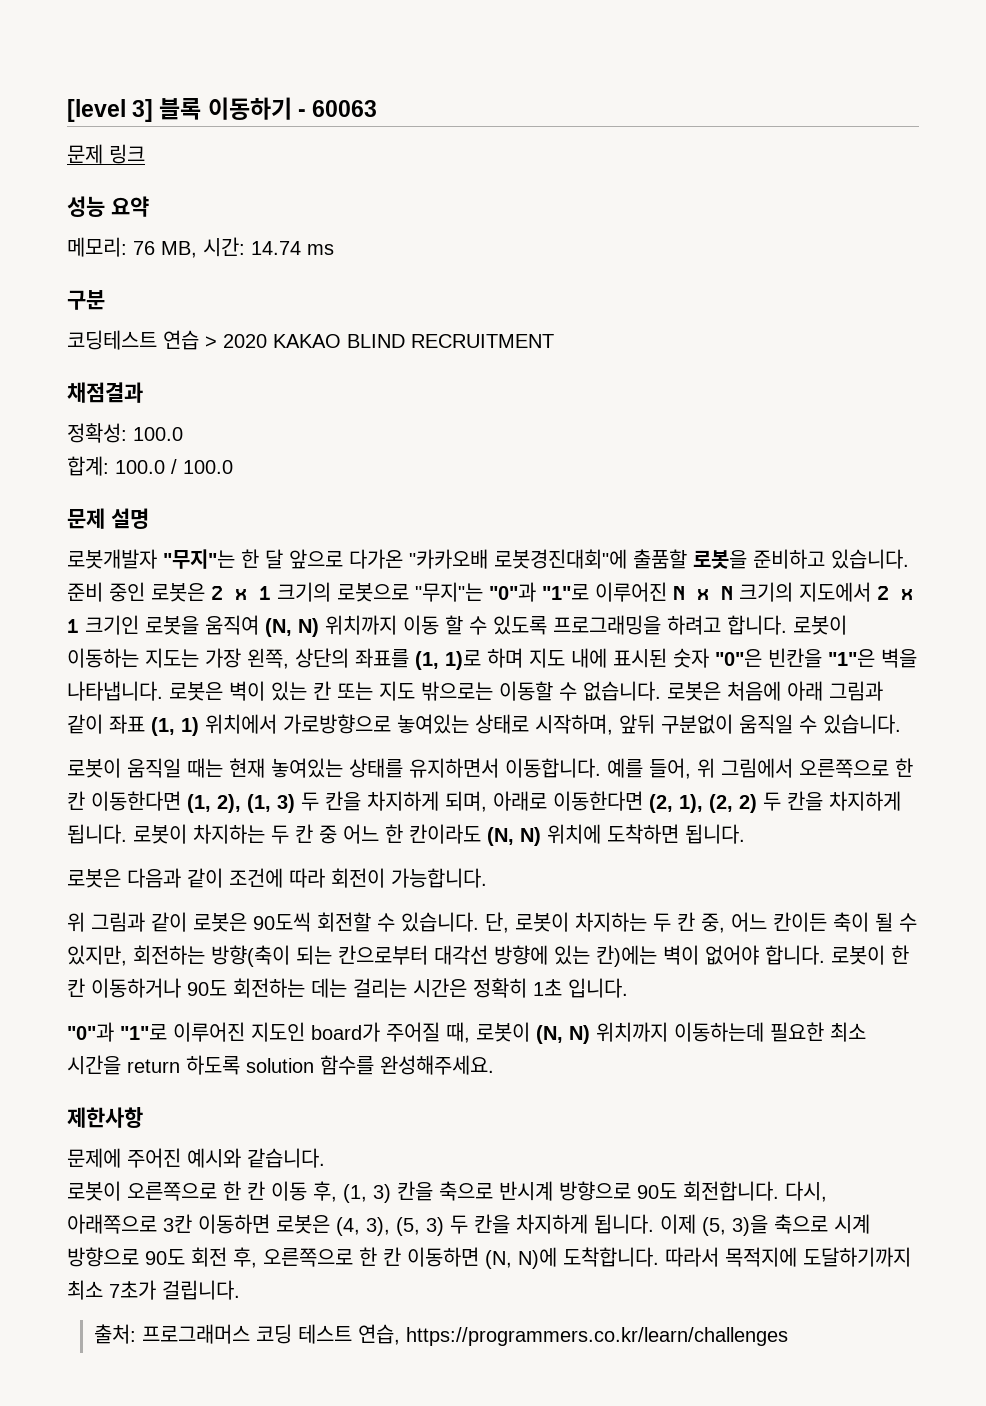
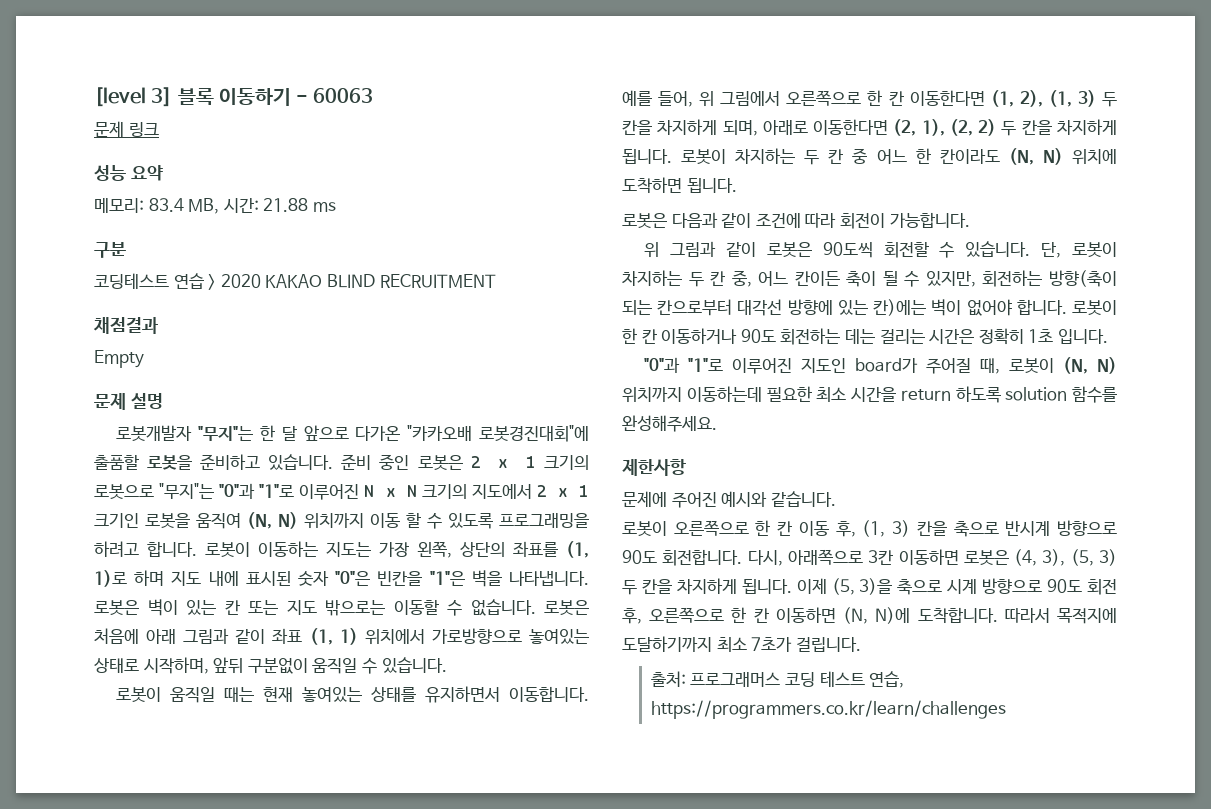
- 메모리: 76 MB, 시간: 14.74 ms
+ 메모리: 83.4 MB, 시간: 21.88 ms
- 정확성: 100.0
- 합계: 100.0 / 100.0
+ Empty

